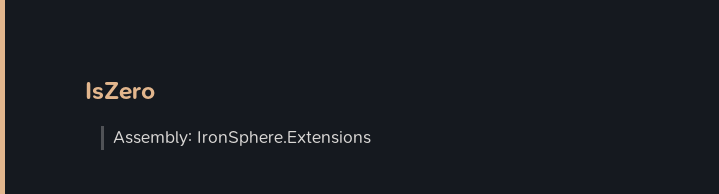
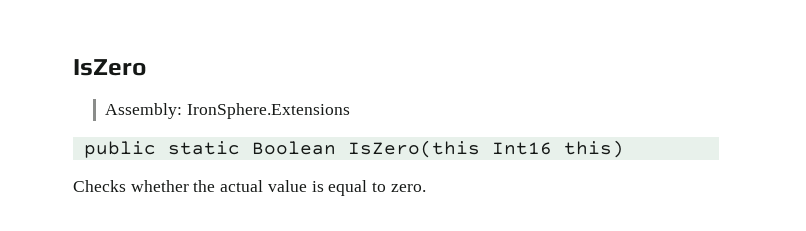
+ public static Boolean IsZero(this Int16 this)
+ Checks whether the actual value is equal to zero.

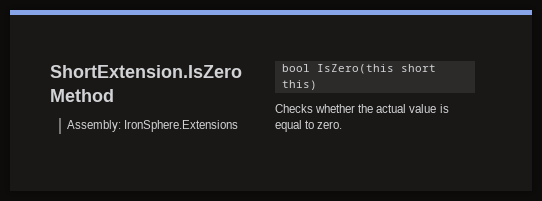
- IsZero
+ ShortExtension.IsZero Method
- public static Boolean IsZero(this Int16 this)
+ bool IsZero(this short this)

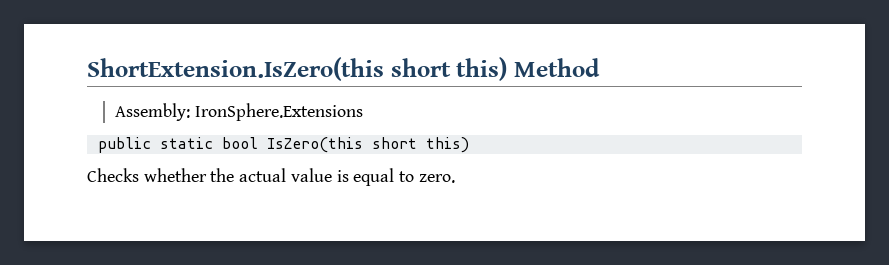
- ShortExtension.IsZero Method
+ ShortExtension.IsZero(this short this) Method
- bool IsZero(this short this)
+ public static bool IsZero(this short this)

